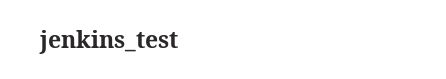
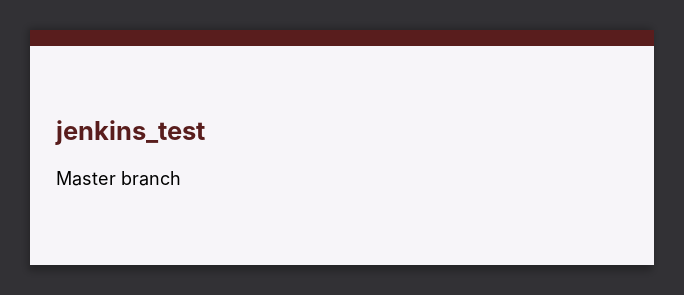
+ Master branch

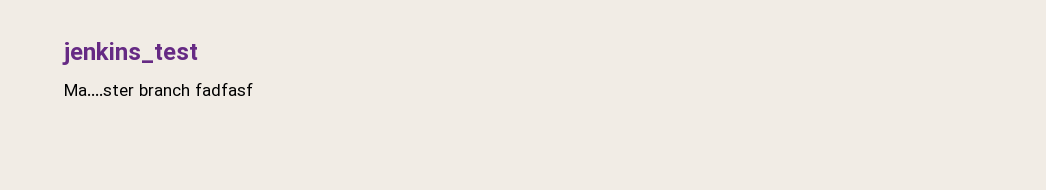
- Master branch
+ Ma....ster branch fadfasf

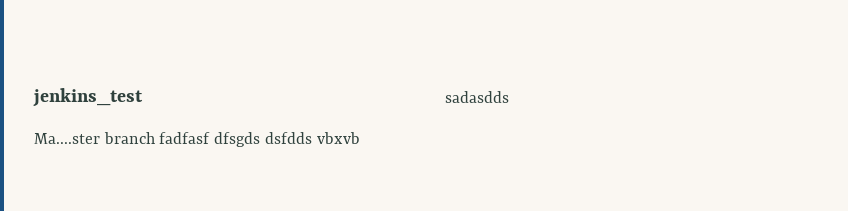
- Ma....ster branch fadfasf
+ Ma....ster branch fadfasf dfsgds dsfdds vbxvb sadasdds

